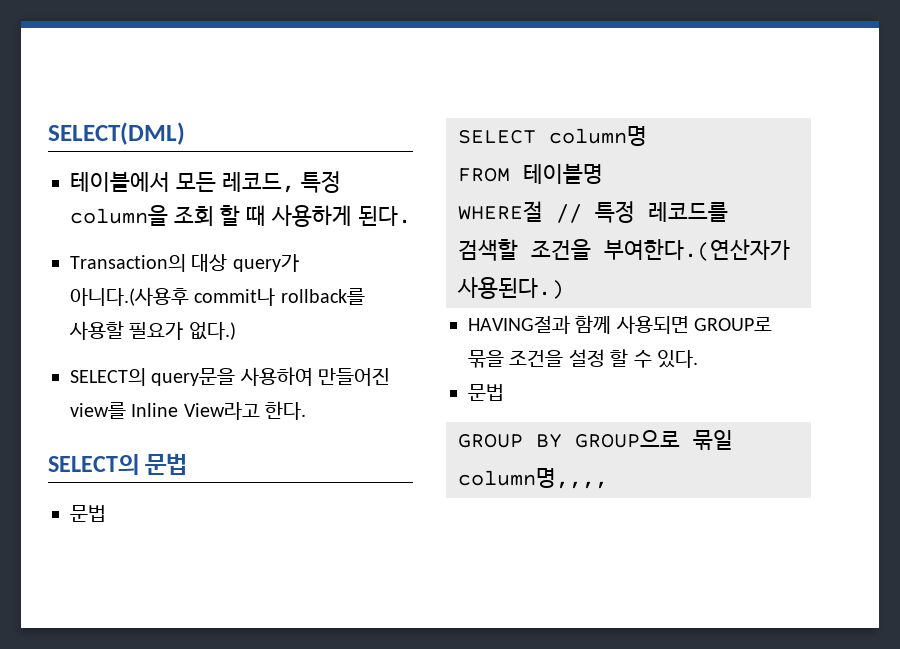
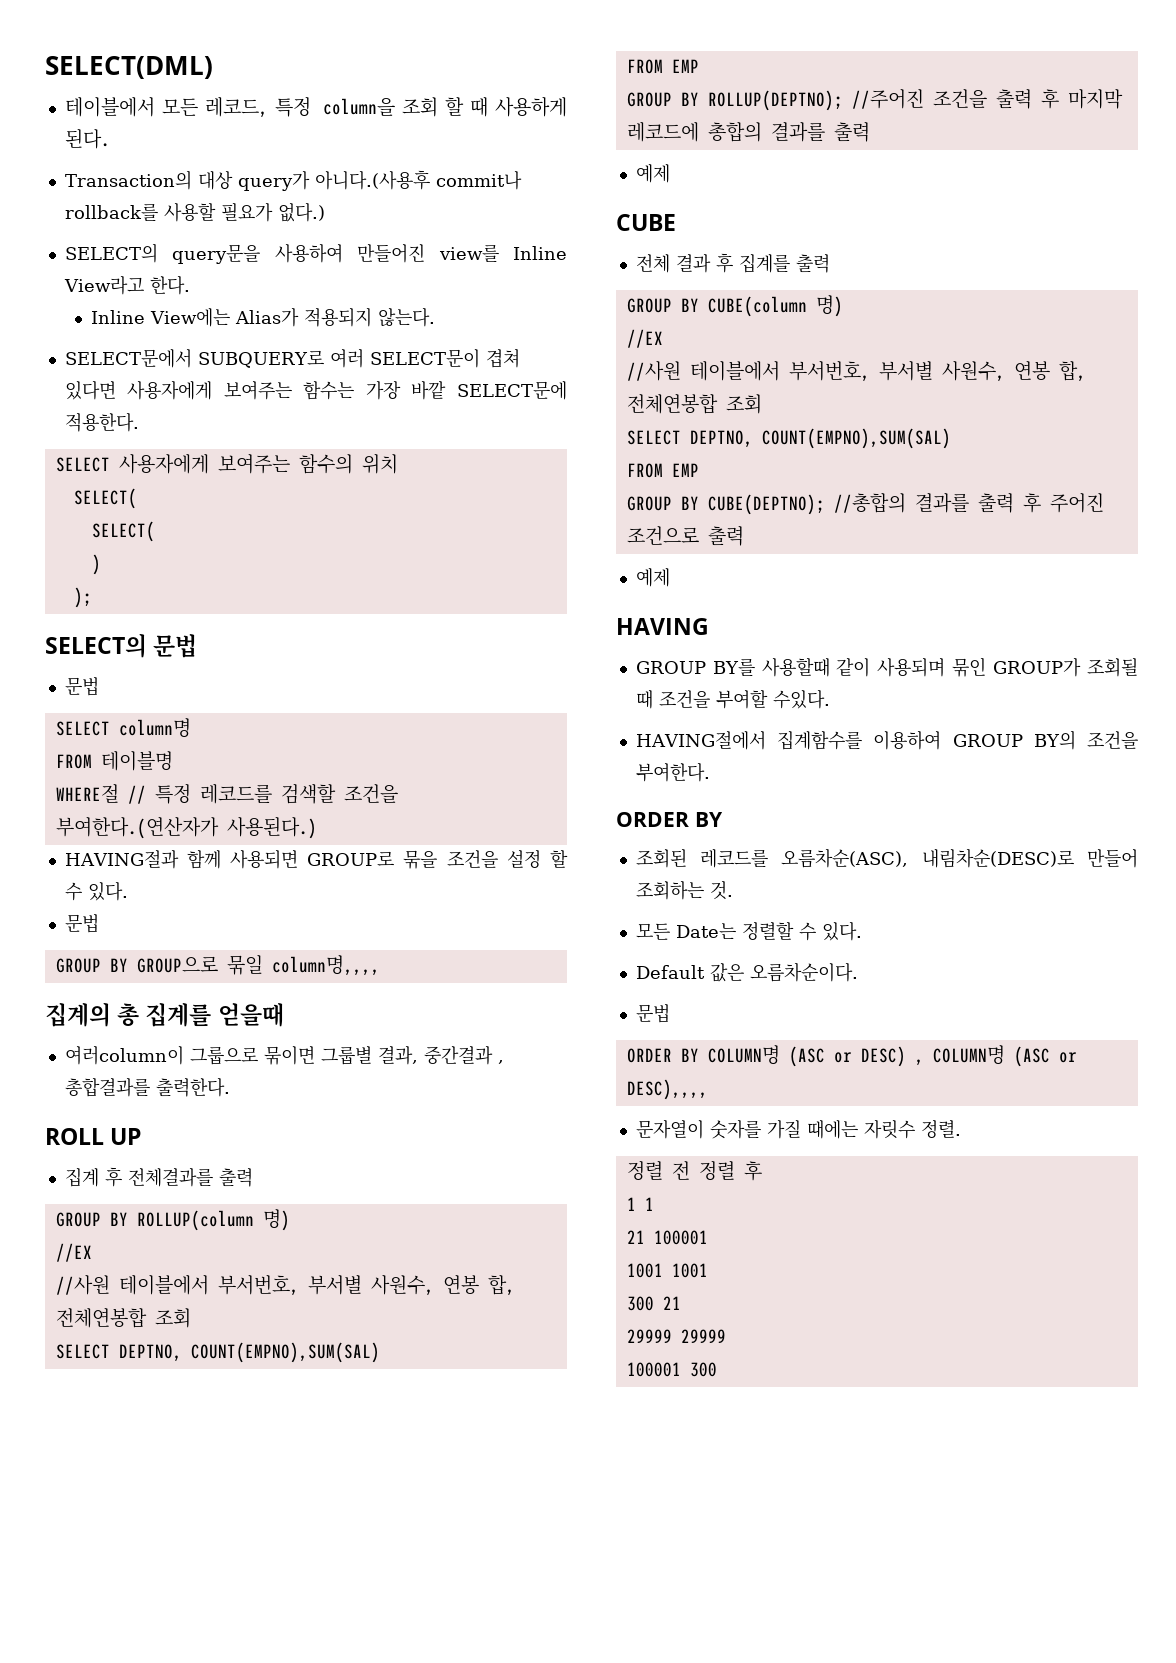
+ Inline View에는 Alias가 적용되지 않는다.
+ SELECT문에서 SUBQUERY로 여러 SELECT문이 겹쳐 있다면 사용자에게 보여주는 함수는 가장 바깥 SELECT문에 적용한다.
+ SELECT 사용자에게 보여주는 함수의 위치
+ SELECT(
+ SELECT(
+ )
+ );
+ 집계의 총 집계를 얻을때
+ 여러column이 그룹으로 묶이면 그룹별 결과, 중간결과 , 총합결과를 출력한다.
+ ROLL UP
+ 집계 후 전체결과를 출력
+ GROUP BY ROLLUP(column 명)
+ //EX
+ //사원 테이블에서 부서번호, 부서별 사원수, 연봉 합, 전체연봉합 조회
+ SELECT DEPTNO, COUNT(EMPNO),SUM(SAL)
+ FROM EMP
+ GROUP BY ROLLUP(DEPTNO); //주어진 조건을 출력 후 마지막 레코드에 총합의 결과를 출력
+ 예제
+ CUBE
+ 전체 결과 후 집계를 출력
+ GROUP BY CUBE(column 명)
+ //EX
+ //사원 테이블에서 부서번호, 부서별 사원수, 연봉 합, 전체연봉합 조회
+ SELECT DEPTNO, COUNT(EMPNO),SUM(SAL)
+ FROM EMP
+ GROUP BY CUBE(DEPTNO); //총합의 결과를 출력 후 주어진 조건으로 출력
+ 예제
+ HAVING
+ GROUP BY를 사용할때 같이 사용되며 묶인 GROUP가 조회될 때 조건을 부여할 수있다.
+ HAVING절에서 집계함수를 이용하여 GROUP BY의 조건을 부여한다.
+ ORDER BY
+ 조회된 레코드를 오름차순(ASC), 내림차순(DESC)로 만들어 조회하는 것.
+ 모든 Date는 정렬할 수 있다.
+ Default 값은 오름차순이다.
+ 문법
+ ORDER BY COLUMN명 (ASC or DESC) , COLUMN명 (ASC or DESC),,,,
+ 문자열이 숫자를 가질 때에는 자릿수 정렬.
+ 정렬 전 정렬 후
+ 1 1
+ 21 100001
+ 1001 1001
+ 300 21
+ 29999 29999
+ 100001 300

